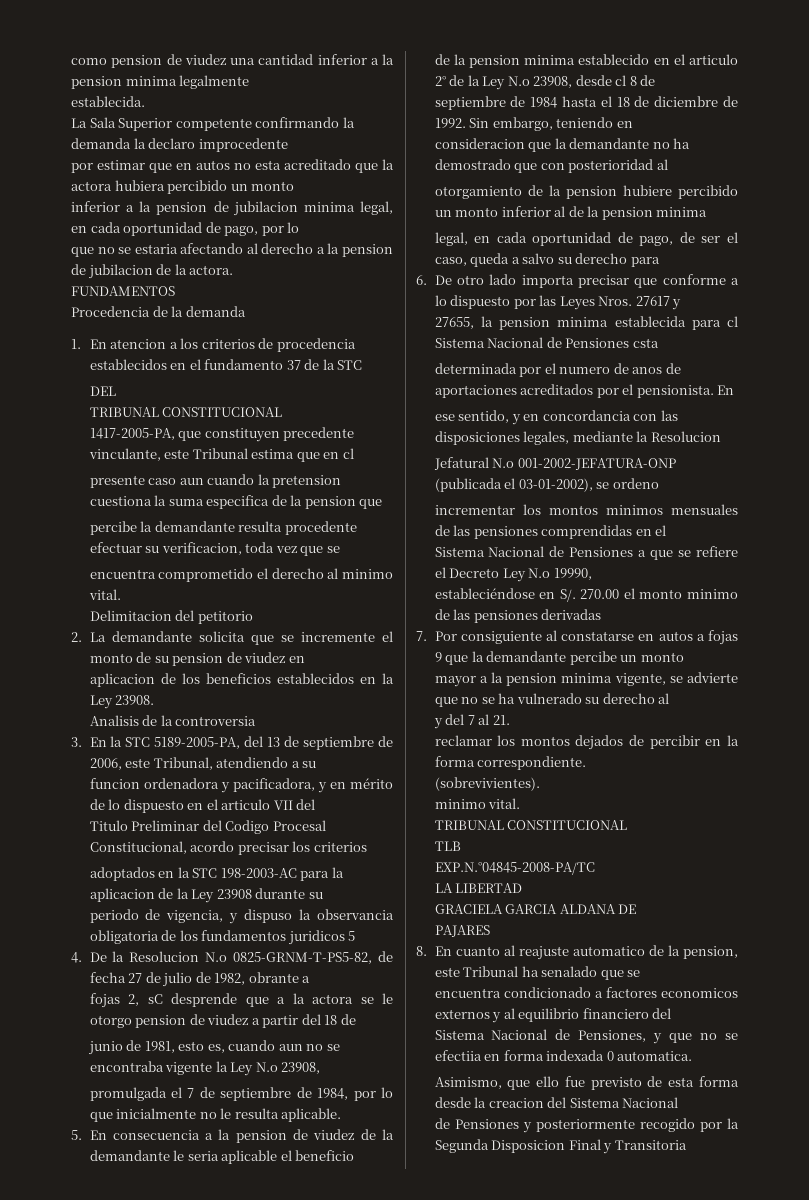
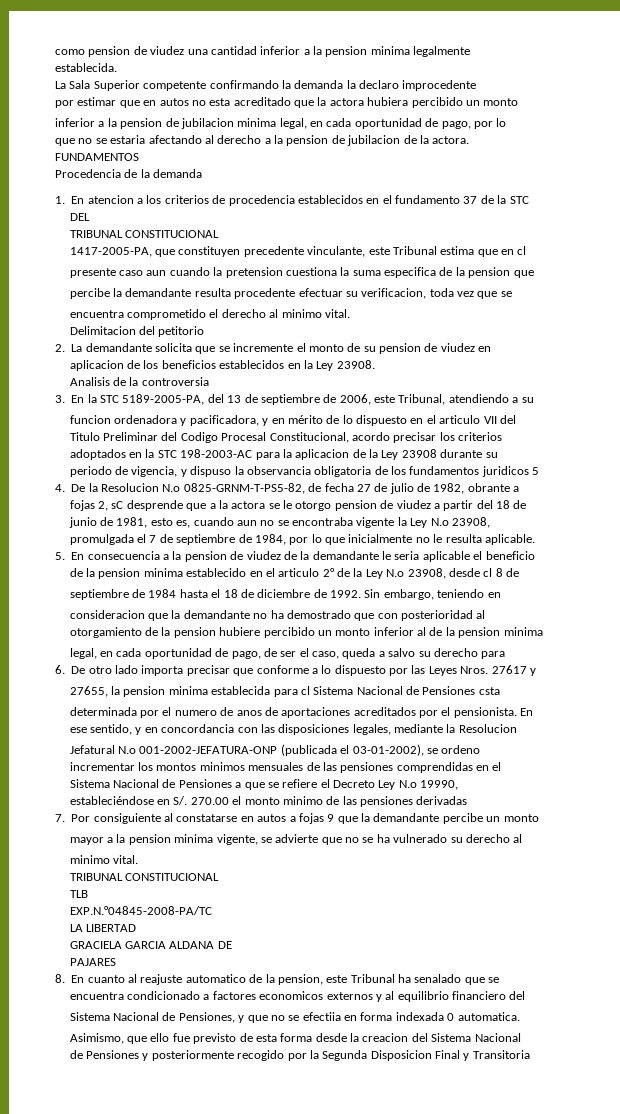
- y del 7 al 21.
- reclamar los montos dejados de percibir en la forma correspondiente.
- (sobrevivientes).

